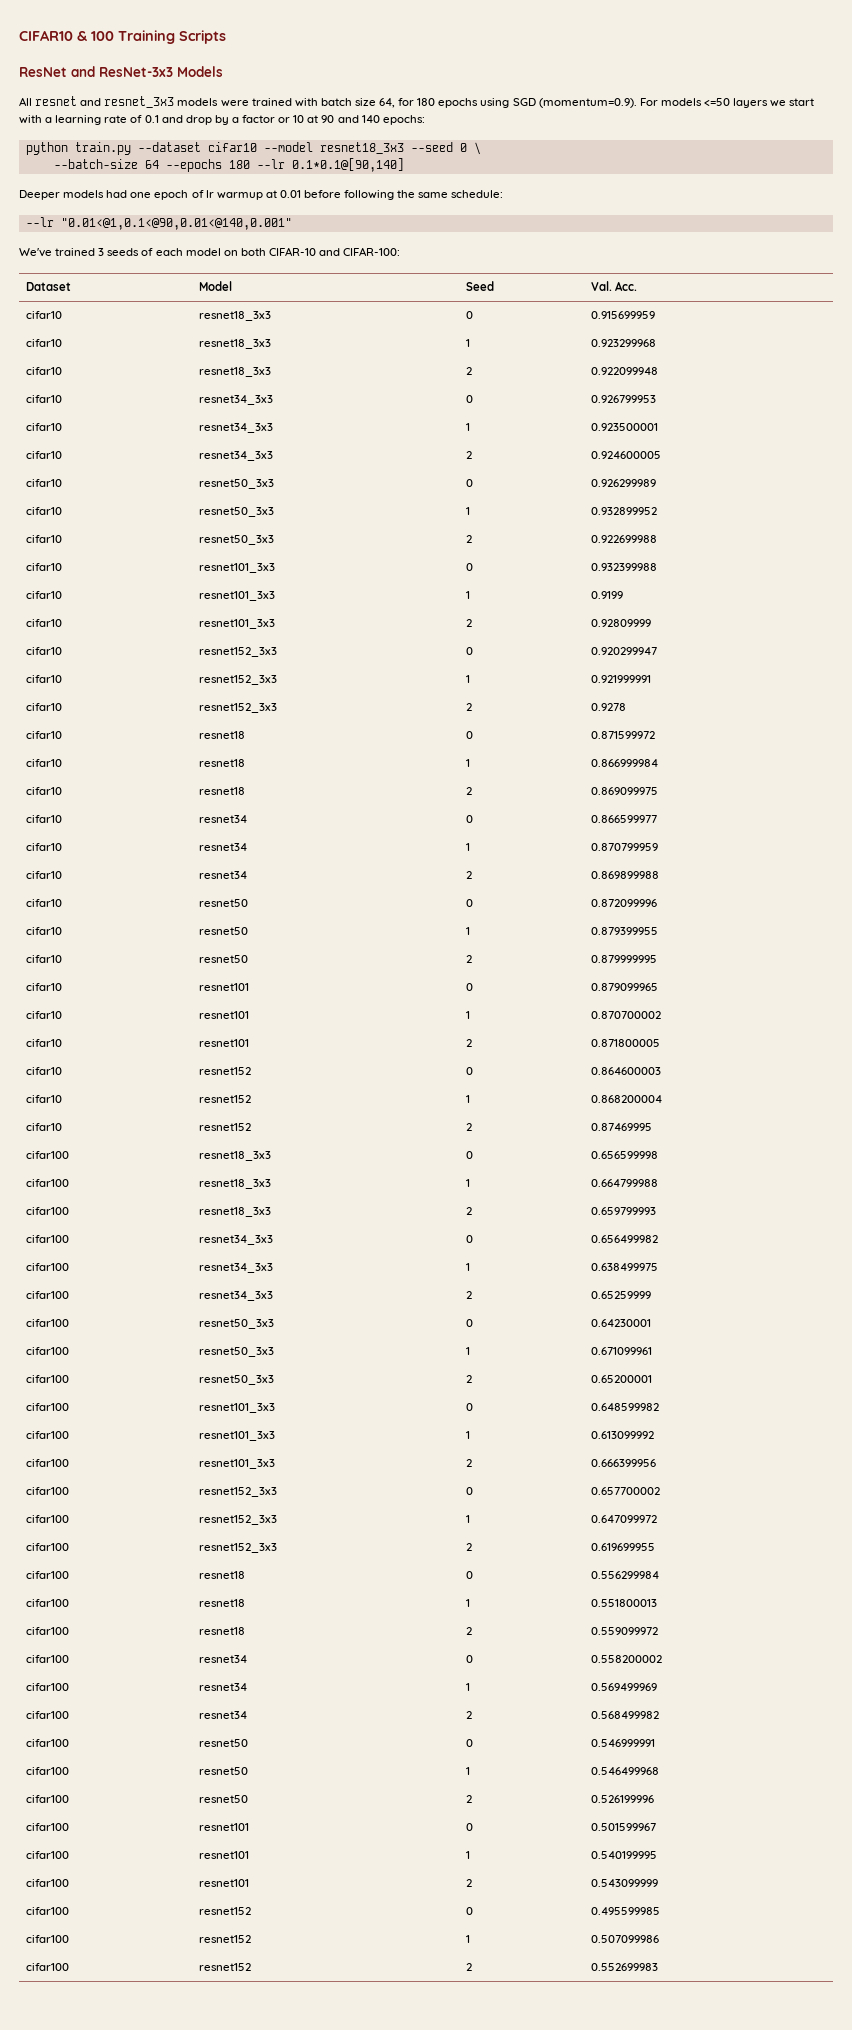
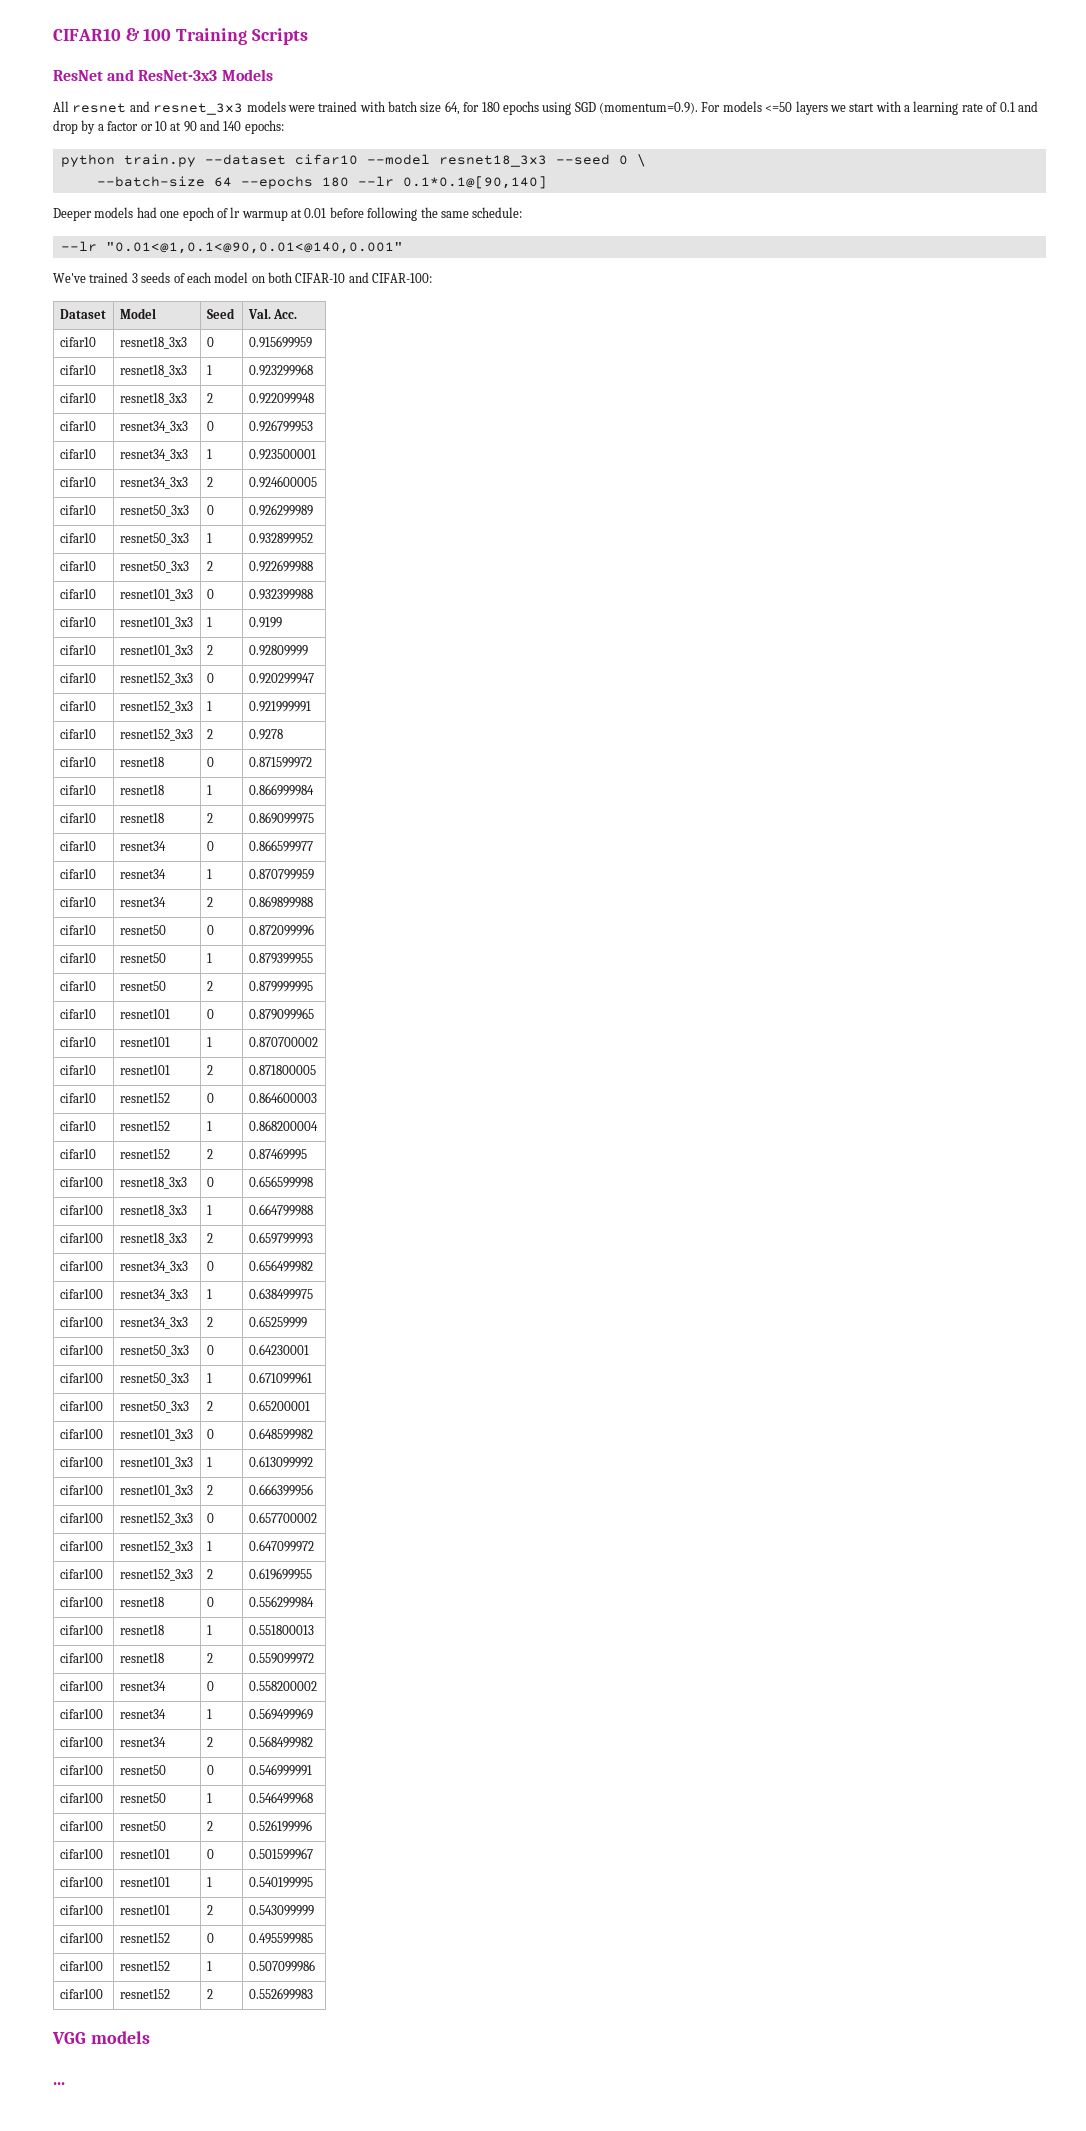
+ VGG models
+ ...

